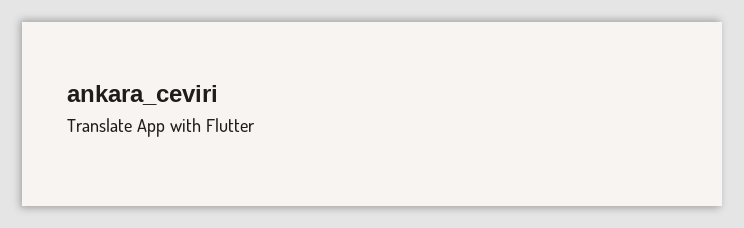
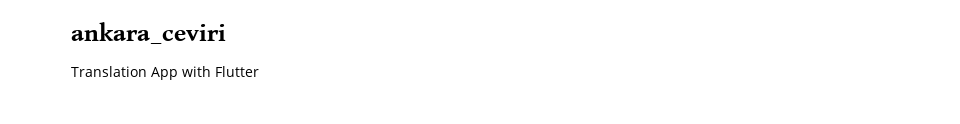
- Translate App with Flutter
+ Translation App with Flutter

